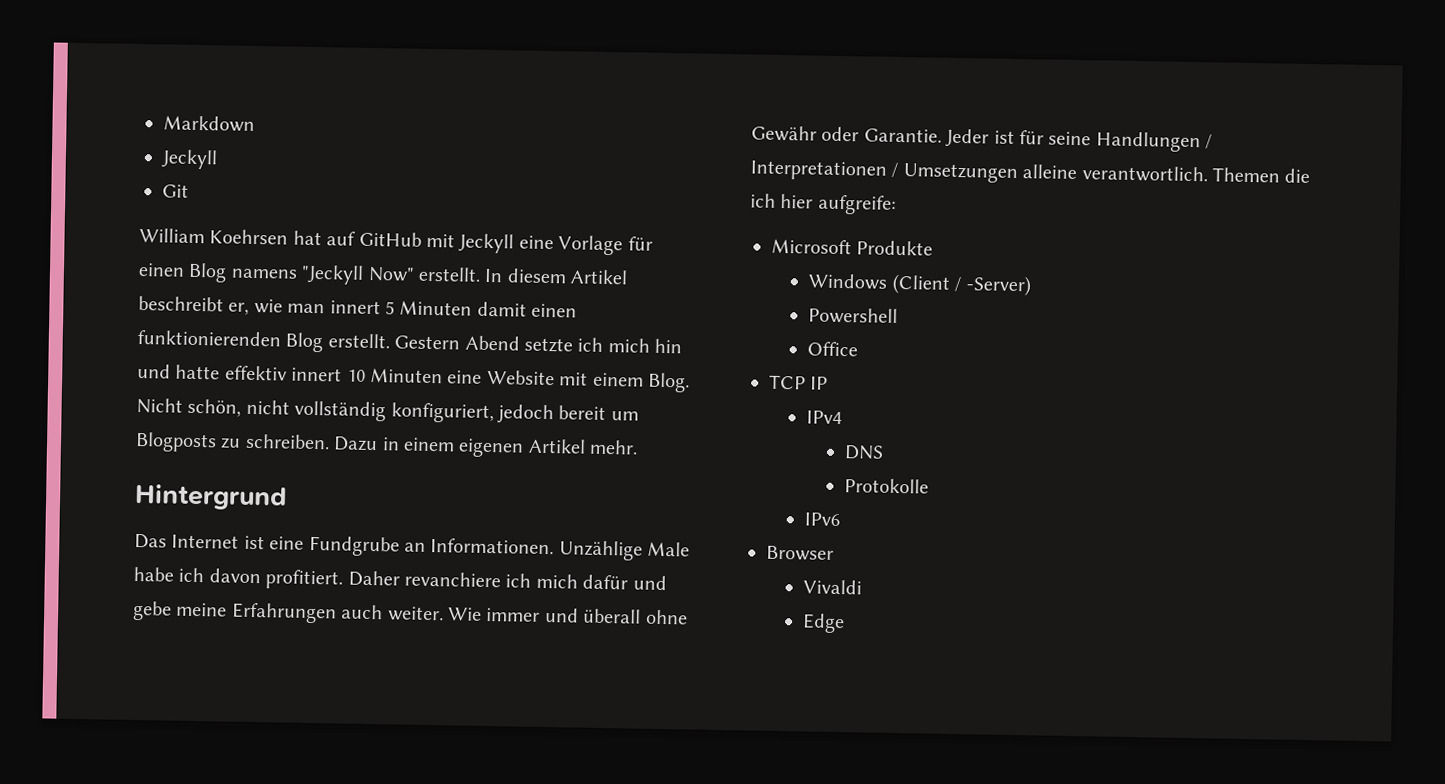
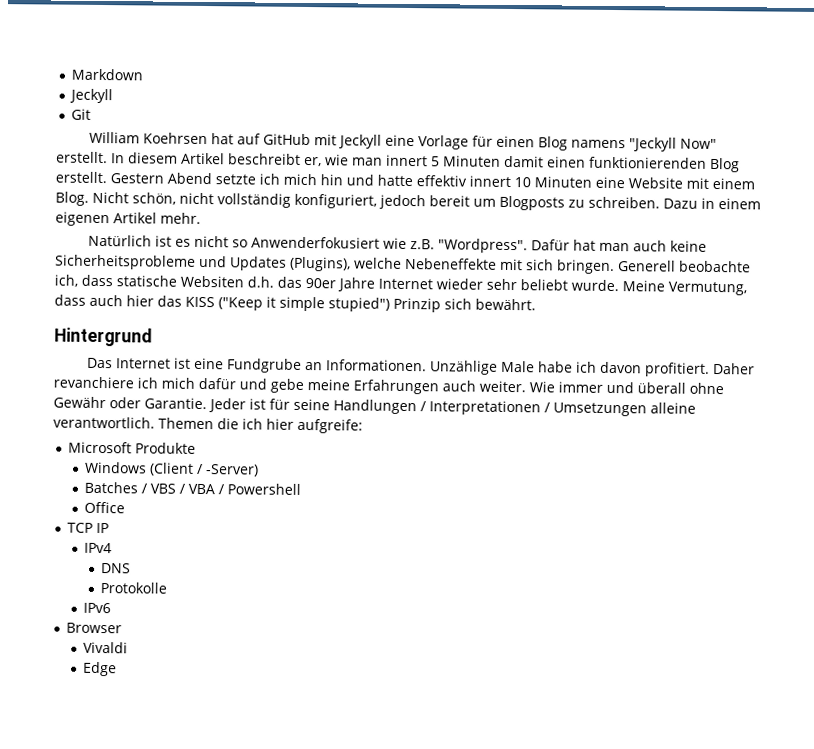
+ Natürlich ist es nicht so Anwenderfokusiert wie z.B. "Wordpress". Dafür hat man auch keine Sicherheitsprobleme und Updates (Plugins), welche Nebeneffekte mit sich bringen. Generell beobachte ich, dass statische Websiten d.h. das 90er Jahre Internet wieder sehr beliebt wurde. Meine Vermutung, dass auch hier das KISS ("Keep it simple stupied") Prinzip sich bewährt.
- Powershell
+ Batches / VBS / VBA / Powershell

